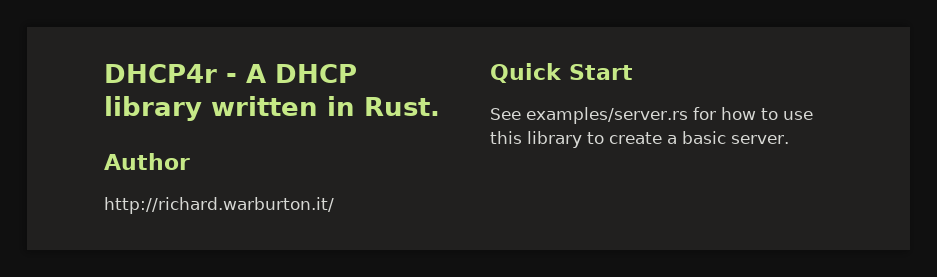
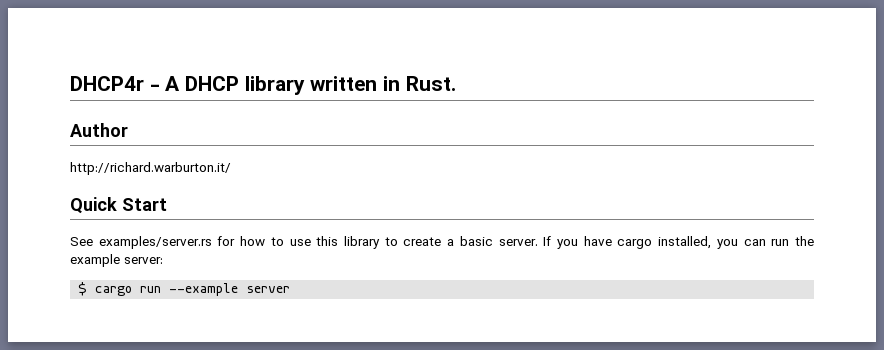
+ If you have cargo installed, you can run the example server:
+ $ cargo run --example server

